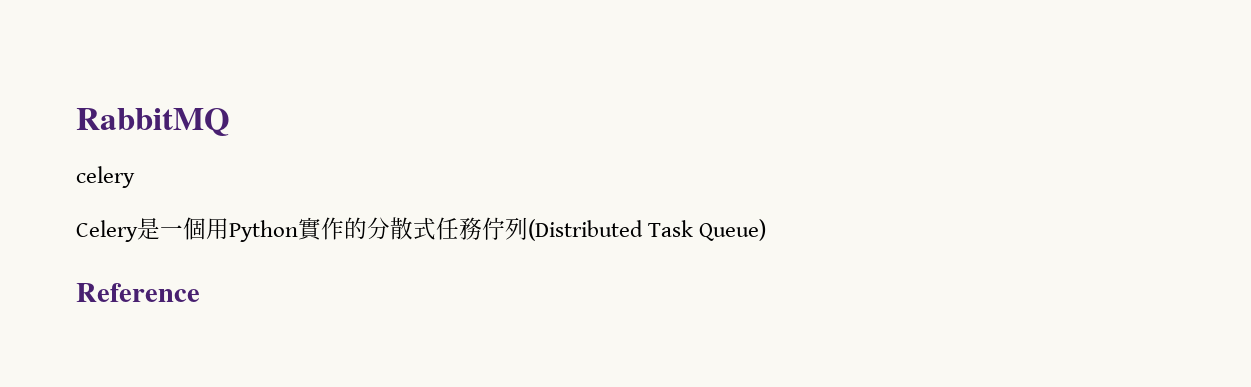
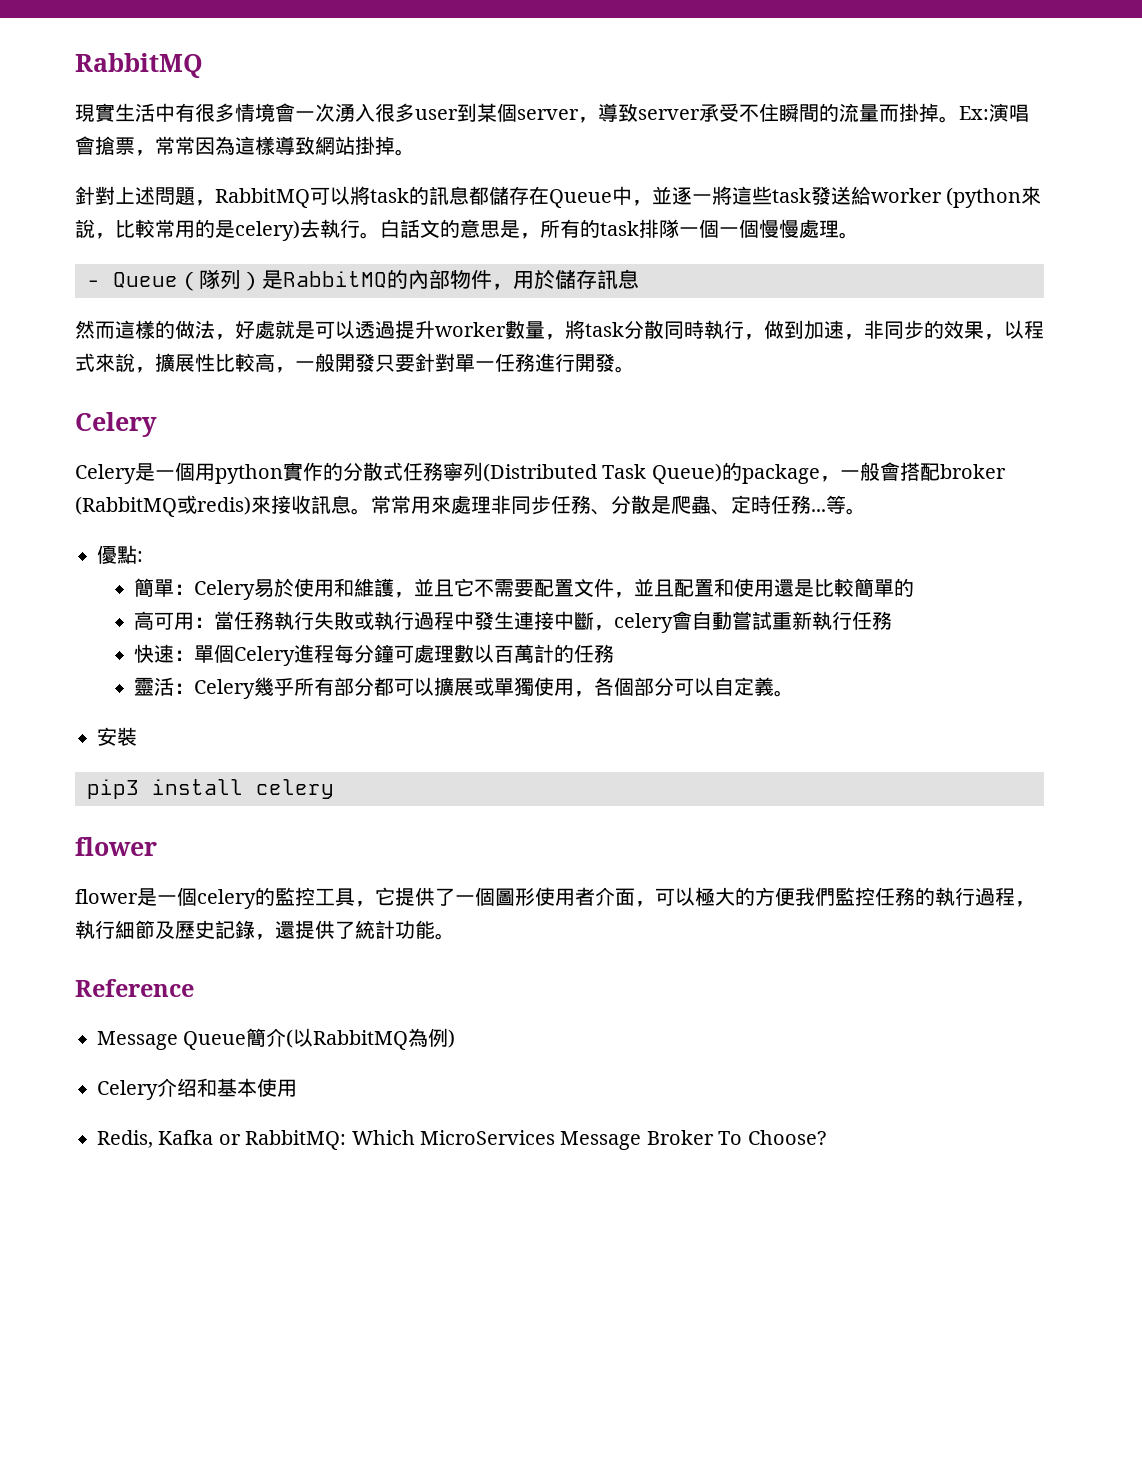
- celery
+ 現實生活中有很多情境會一次湧入很多user到某個server，導致server承受不住瞬間的流量而掛掉。Ex:演唱會搶票，常常因為這樣導致網站掛掉。
+ 針對上述問題，RabbitMQ可以將task的訊息都儲存在Queue中，並逐一將這些task發送給worker (python來說，比較常用的是celery)去執行。白話文的意思是，所有的task排隊一個一個慢慢處理。
+ - Queue（隊列）是RabbitMQ的內部物件，用於儲存訊息
+ 然而這樣的做法，好處就是可以透過提升worker數量，將task分散同時執行，做到加速，非同步的效果，以程式來說，擴展性比較高，一般開發只要針對單一任務進行開發。
+ Celery
- Celery是一個用Python實作的分散式任務佇列(Distributed Task Queue)
+ Celery是一個用python實作的分散式任務寧列(Distributed Task Queue)的package，一般會搭配broker (RabbitMQ或redis)來接收訊息。常常用來處理非同步任務、分散是爬蟲、定時任務...等。
+ 優點:
+ 簡單：Celery易於使用和維護，並且它不需要配置文件，並且配置和使用還是比較簡單的
+ 高可用：當任務執行失敗或執行過程中發生連接中斷，celery會自動嘗試重新執行任務
+ 快速：單個Celery進程每分鐘可處理數以百萬計的任務
+ 靈活：Celery幾乎所有部分都可以擴展或單獨使用，各個部分可以自定義。
+ 安裝
+ pip3 install celery
+ flower
+ flower是一個celery的監控工具，它提供了一個圖形使用者介面，可以極大的方便我們監控任務的執行過程，執行細節及歷史記錄，還提供了統計功能。
  Reference
+ Message Queue簡介(以RabbitMQ為例)
+ Celery介绍和基本使用
+ Redis, Kafka or RabbitMQ: Which MicroServices Message Broker To Choose?

